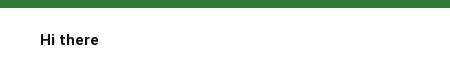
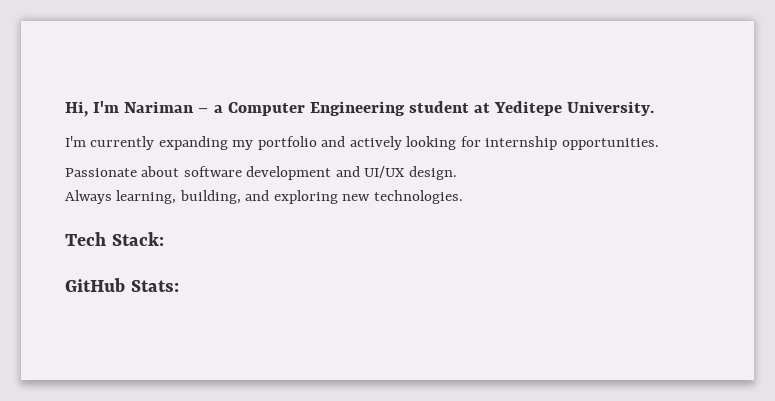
- Hi there
+ Hi, I'm Nariman – a Computer Engineering student at Yeditepe University.
+ I'm currently expanding my portfolio and actively looking for internship opportunities.
+ Passionate about software development and UI/UX design.
+ Always learning, building, and exploring new technologies.
+ Tech Stack:
+ GitHub Stats:

